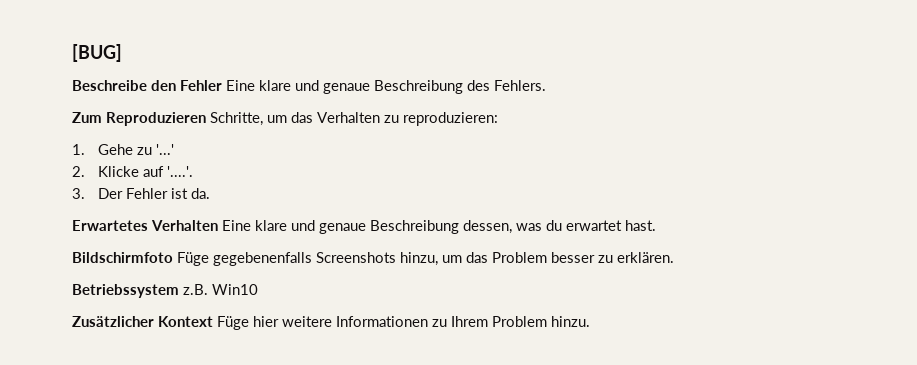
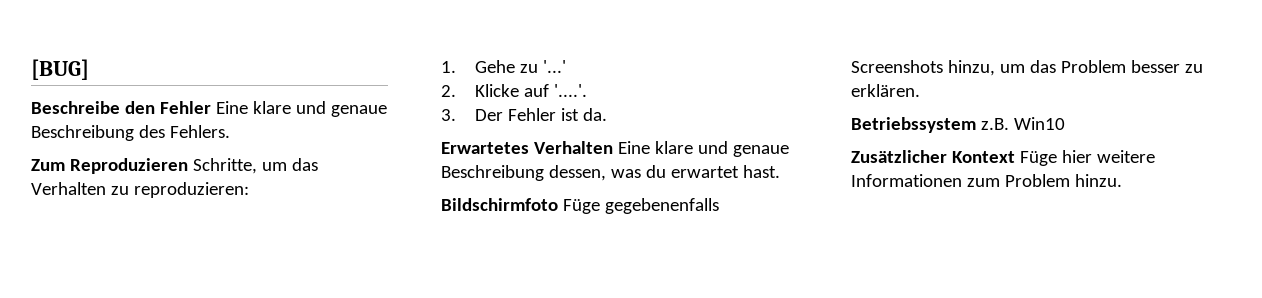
- Zusätzlicher Kontext Füge hier weitere Informationen zu Ihrem Problem hinzu.
+ Zusätzlicher Kontext Füge hier weitere Informationen zum Problem hinzu.

